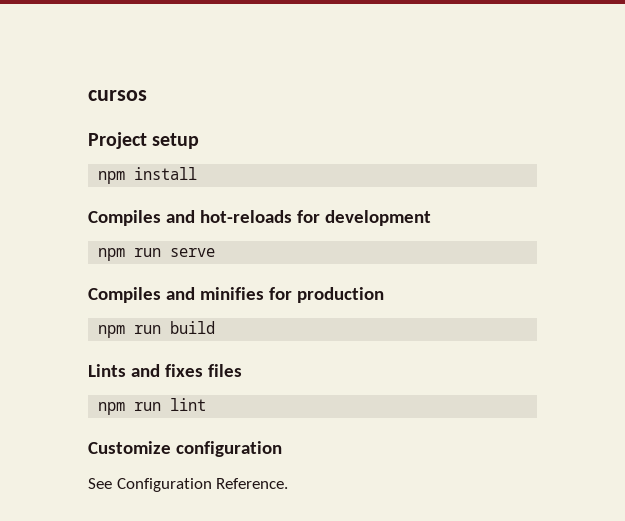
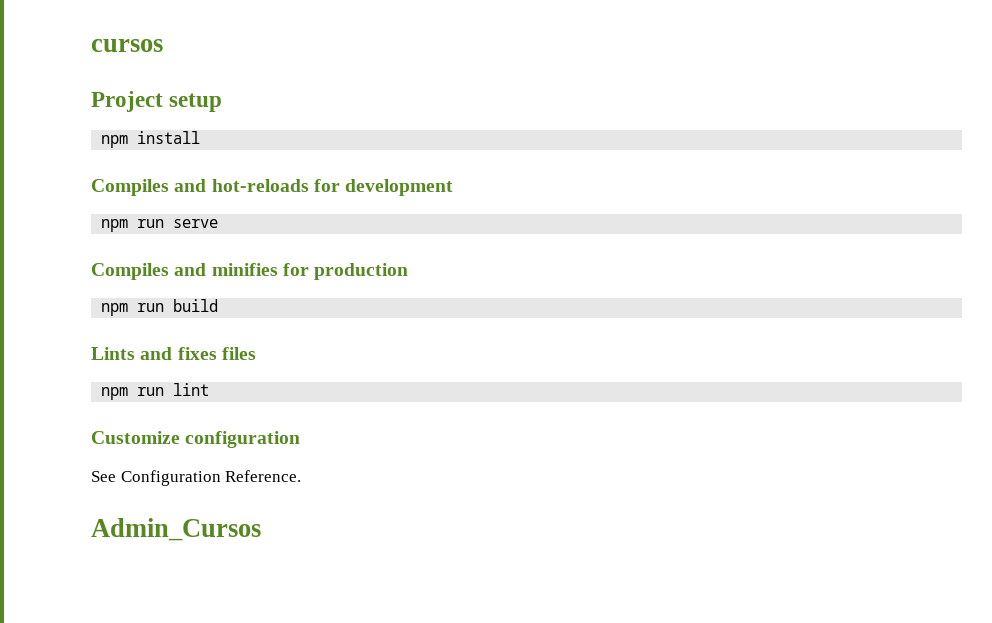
+ Admin_Cursos

